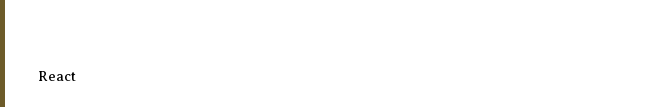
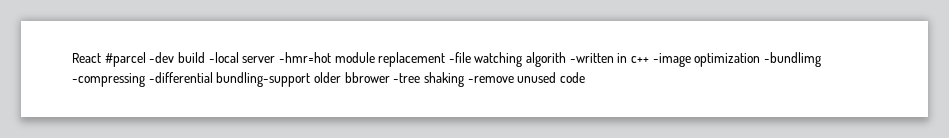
- React
+ React #parcel -dev build -local server -hmr=hot module replacement -file watching algorith -written in c++ -image optimization -bundlimg -compressing -differential bundling-support older bbrower -tree shaking -remove unused code

